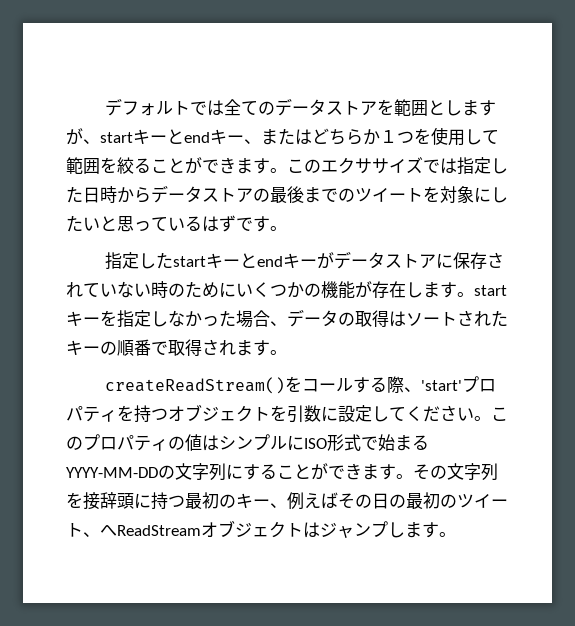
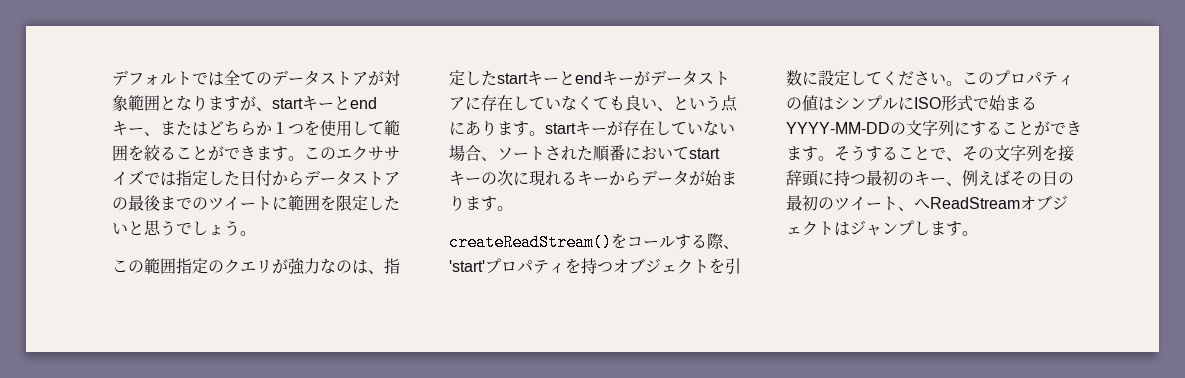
- デフォルトでは全てのデータストアを範囲としますが、startキーとendキー、またはどちらか１つを使用して範囲を絞ることができます。
+ デフォルトでは全てのデータストアが対象範囲となりますが、startキーとendキー、またはどちらか１つを使用して範囲を絞ることができます。
- このエクササイズでは指定した日時からデータストアの最後までのツイートを対象にしたいと思っているはずです。
- 指定したstartキーとendキーがデータストアに保存されていない時のためにいくつかの機能が存在します。startキーを指定しなかった場合、データの取得はソートされたキーの順番で取得されます。
+ このエクササイズでは指定した日付からデータストアの最後までのツイートに範囲を限定したいと思うでしょう。
+ この範囲指定のクエリが強力なのは、指定したstartキーとendキーがデータストアに存在していなくても良い、という点にあります。startキーが存在していない場合、ソートされた順番においてstartキーの次に現れるキーからデータが始まります。
- その文字列を接辞頭に持つ最初のキー、例えばその日の最初のツイート、へReadStreamオブジェクトはジャンプします。
+ そうすることで、その文字列を接辞頭に持つ最初のキー、例えばその日の最初のツイート、へReadStreamオブジェクトはジャンプします。

